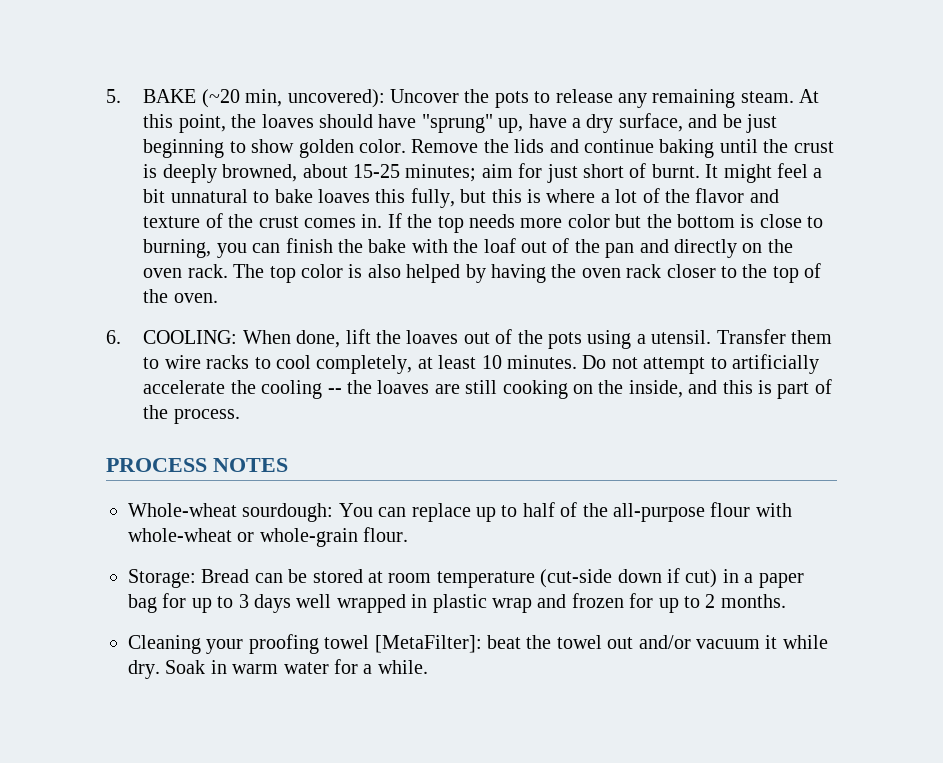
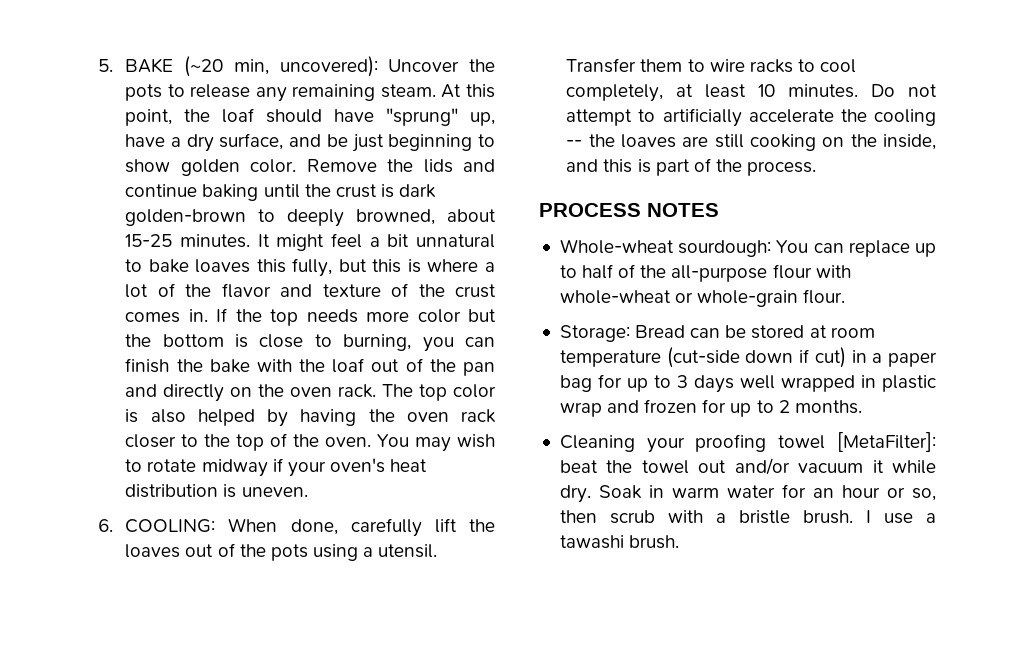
- At this point, the loaves should have "sprung" up, have a dry surface, and be just beginning to show golden color.
+ At this point, the loaf should have "sprung" up, have a dry surface, and be just beginning to show golden color.
- Remove the lids and continue baking until the crust is deeply browned, about 15-25 minutes; aim for just short of burnt.
+ Remove the lids and continue baking until the crust is dark golden-brown to deeply browned, about 15-25 minutes.
+ You may wish to rotate midway if your oven's heat distribution is uneven.
- 6. COOLING: When done, lift the loaves out of the pots using a utensil.
+ 6. COOLING: When done, carefully lift the loaves out of the pots using a utensil.
- Soak in warm water for a while.
+ Soak in warm water for an hour or so, then scrub with a bristle brush. I use a tawashi brush.

